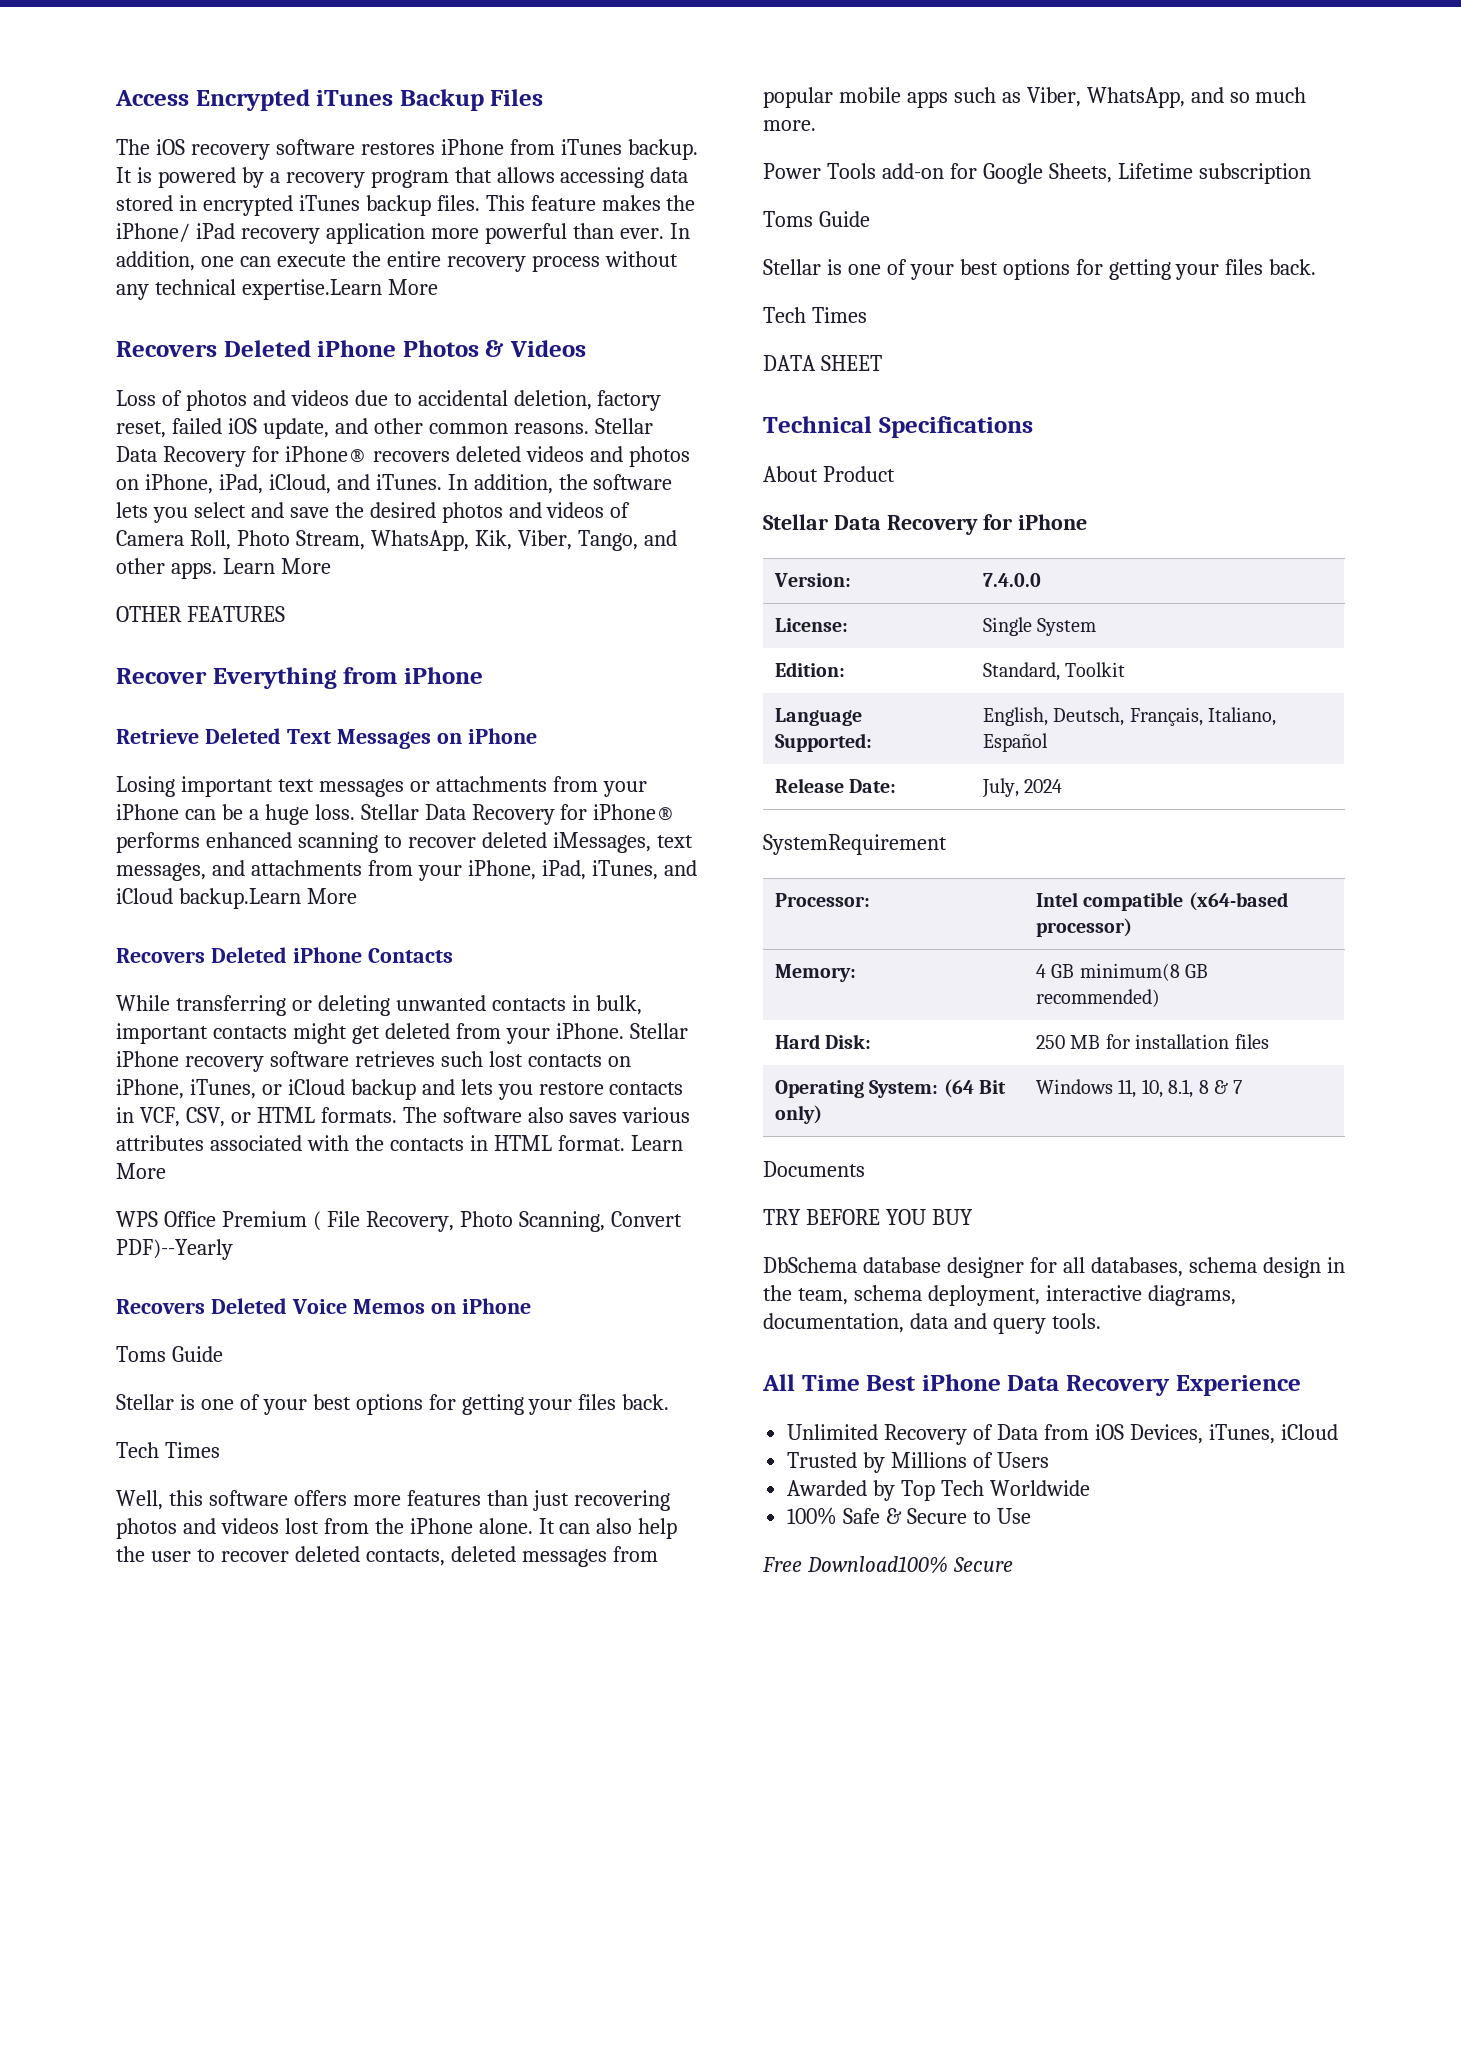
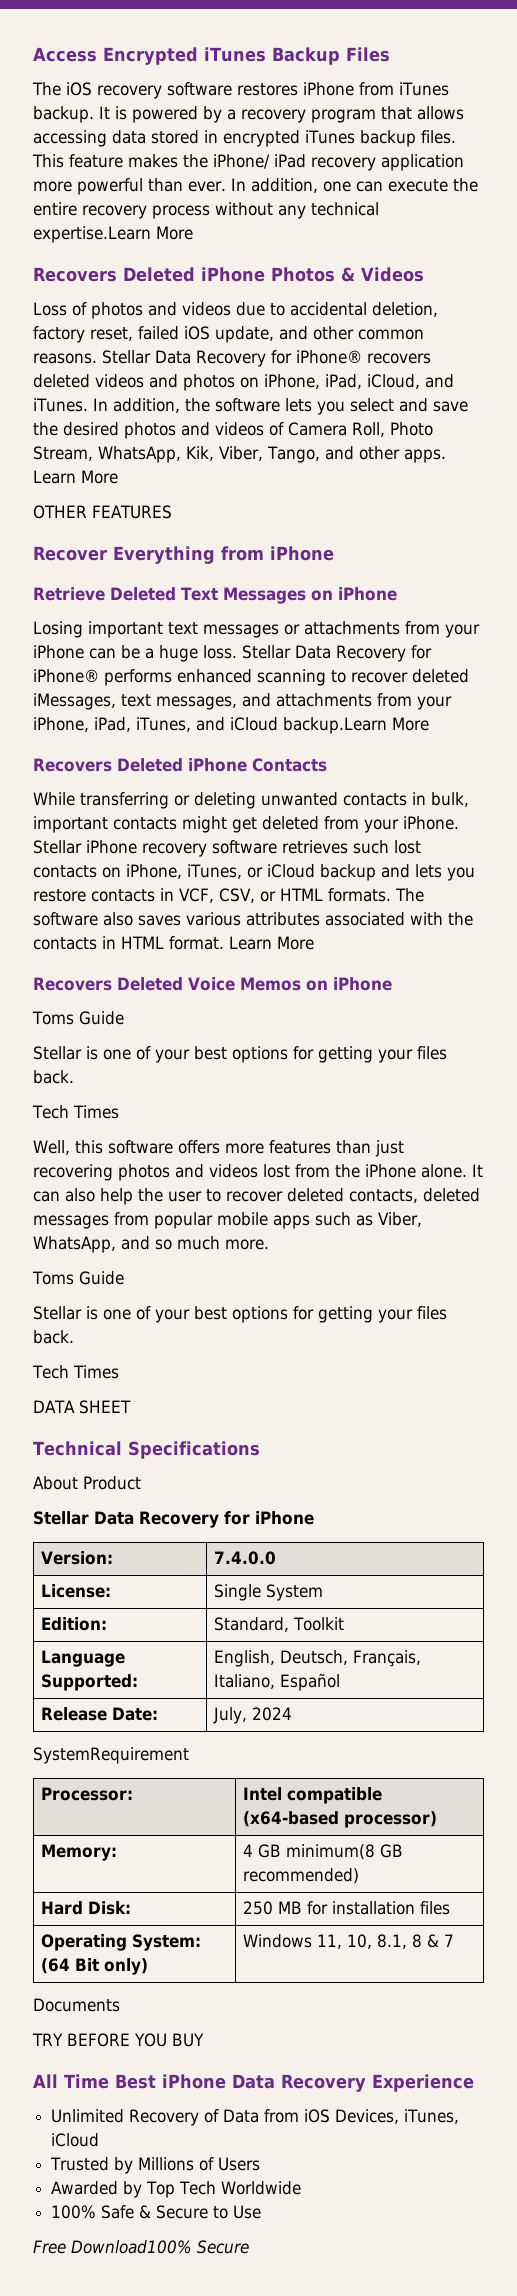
- WPS Office Premium ( File Recovery, Photo Scanning, Convert PDF)--Yearly
- Power Tools add-on for Google Sheets, Lifetime subscription
- DbSchema database designer for all databases, schema design in the team, schema deployment, interactive diagrams, documentation, data and query tools.

